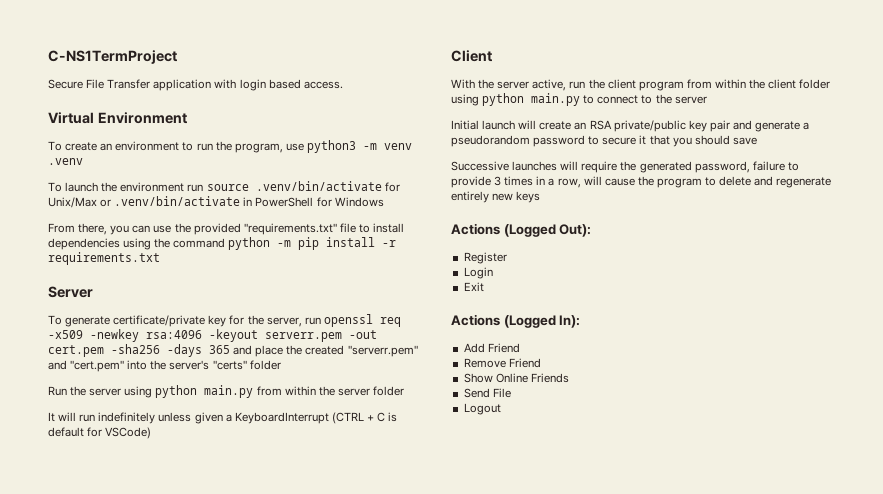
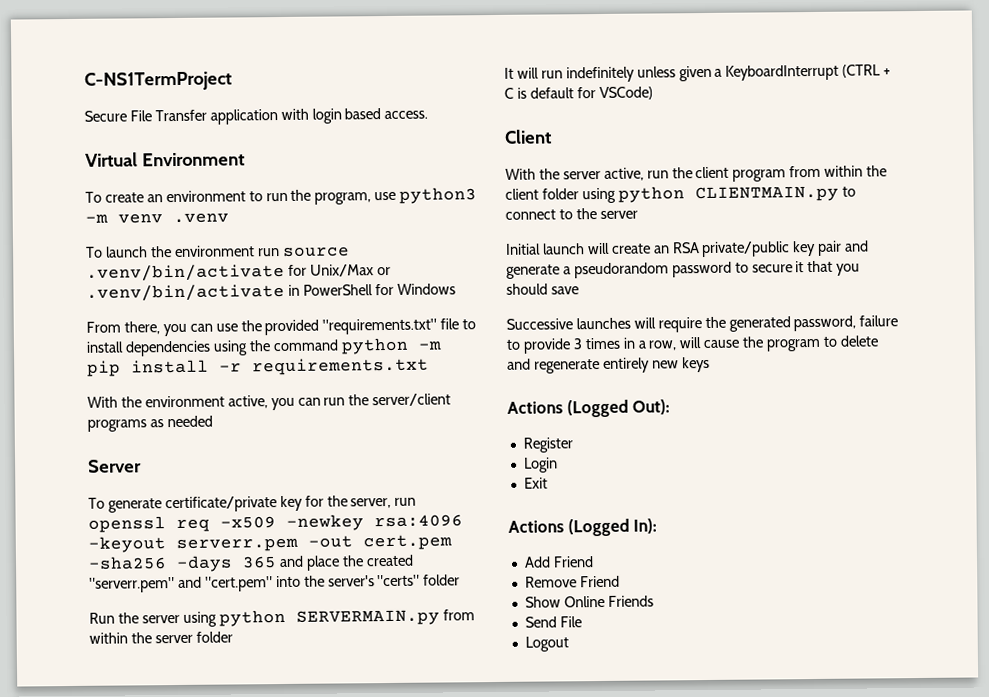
+ With the environment active, you can run the server/client programs as needed
- Run the server using python main.py from within the server folder
+ Run the server using python SERVERMAIN.py from within the server folder
- With the server active, run the client program from within the client folder using python main.py to connect to the server
+ With the server active, run the client program from within the client folder using python CLIENTMAIN.py to connect to the server

